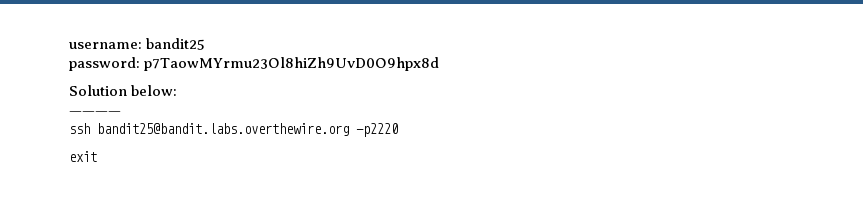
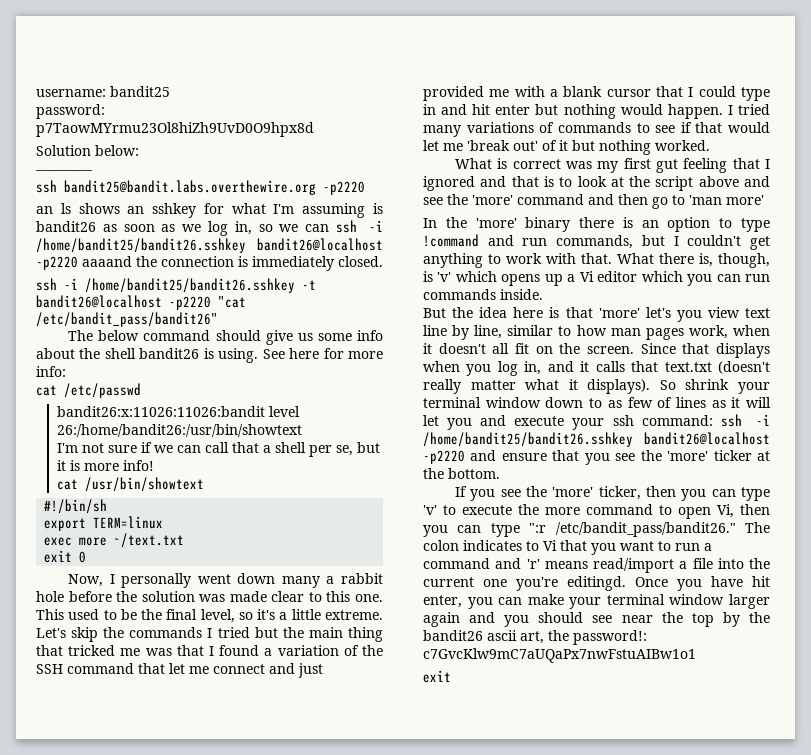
+ an ls shows an sshkey for what I'm assuming is bandit26 as soon as we log in, so we can ssh -i /home/bandit25/bandit26.sshkey bandit26@localhost -p2220 aaaand the connection is immediately closed.
+ ssh -i /home/bandit25/bandit26.sshkey -t bandit26@localhost -p2220 "cat /etc/bandit_pass/bandit26"
+ The below command should give us some info about the shell bandit26 is using. See here for more info:
+ cat /etc/passwd
+ bandit26:x:11026:11026:bandit level 26:/home/bandit26:/usr/bin/showtext
+ I'm not sure if we can call that a shell per se, but it is more info!
+ cat /usr/bin/showtext
+ #!/bin/sh
+ export TERM=linux
+ exec more ~/text.txt
+ exit 0
+ Now, I personally went down many a rabbit hole before the solution was made clear to this one. This used to be the final level, so it's a little extreme. Let's skip the commands I tried but the main thing that tricked me was that I found a variation of the SSH command that let me connect and just provided me with a blank cursor that I could type in and hit enter but nothing would happen. I tried many variations of commands to see if that would let me 'break out' of it but nothing worked.
+ What is correct was my first gut feeling that I ignored and that is to look at the script above and see the 'more' command and then go to 'man more'
+ In the 'more' binary there is an option to type !command and run commands, but I couldn't get anything to work with that. What there is, though, is 'v' which opens up a Vi editor which you can run commands inside.
+ But the idea here is that 'more' let's you view text line by line, similar to how man pages work, when it doesn't all fit on the screen. Since that displays when you log in, and it calls that text.txt (doesn't really matter what it displays). So shrink your terminal window down to as few of lines as it will let you and execute your ssh command: ssh -i /home/bandit25/bandit26.sshkey bandit26@localhost -p2220 and ensure that you see the 'more' ticker at the bottom.
+ If you see the 'more' ticker, then you can type 'v' to execute the more command to open Vi, then you can type ":r /etc/bandit_pass/bandit26." The colon indicates to Vi that you want to run a command and 'r' means read/import a file into the current one you're editingd. Once you have hit enter, you can make your terminal window larger again and you should see near the top by the bandit26 ascii art, the password!: c7GvcKlw9mC7aUQaPx7nwFstuAIBw1o1

